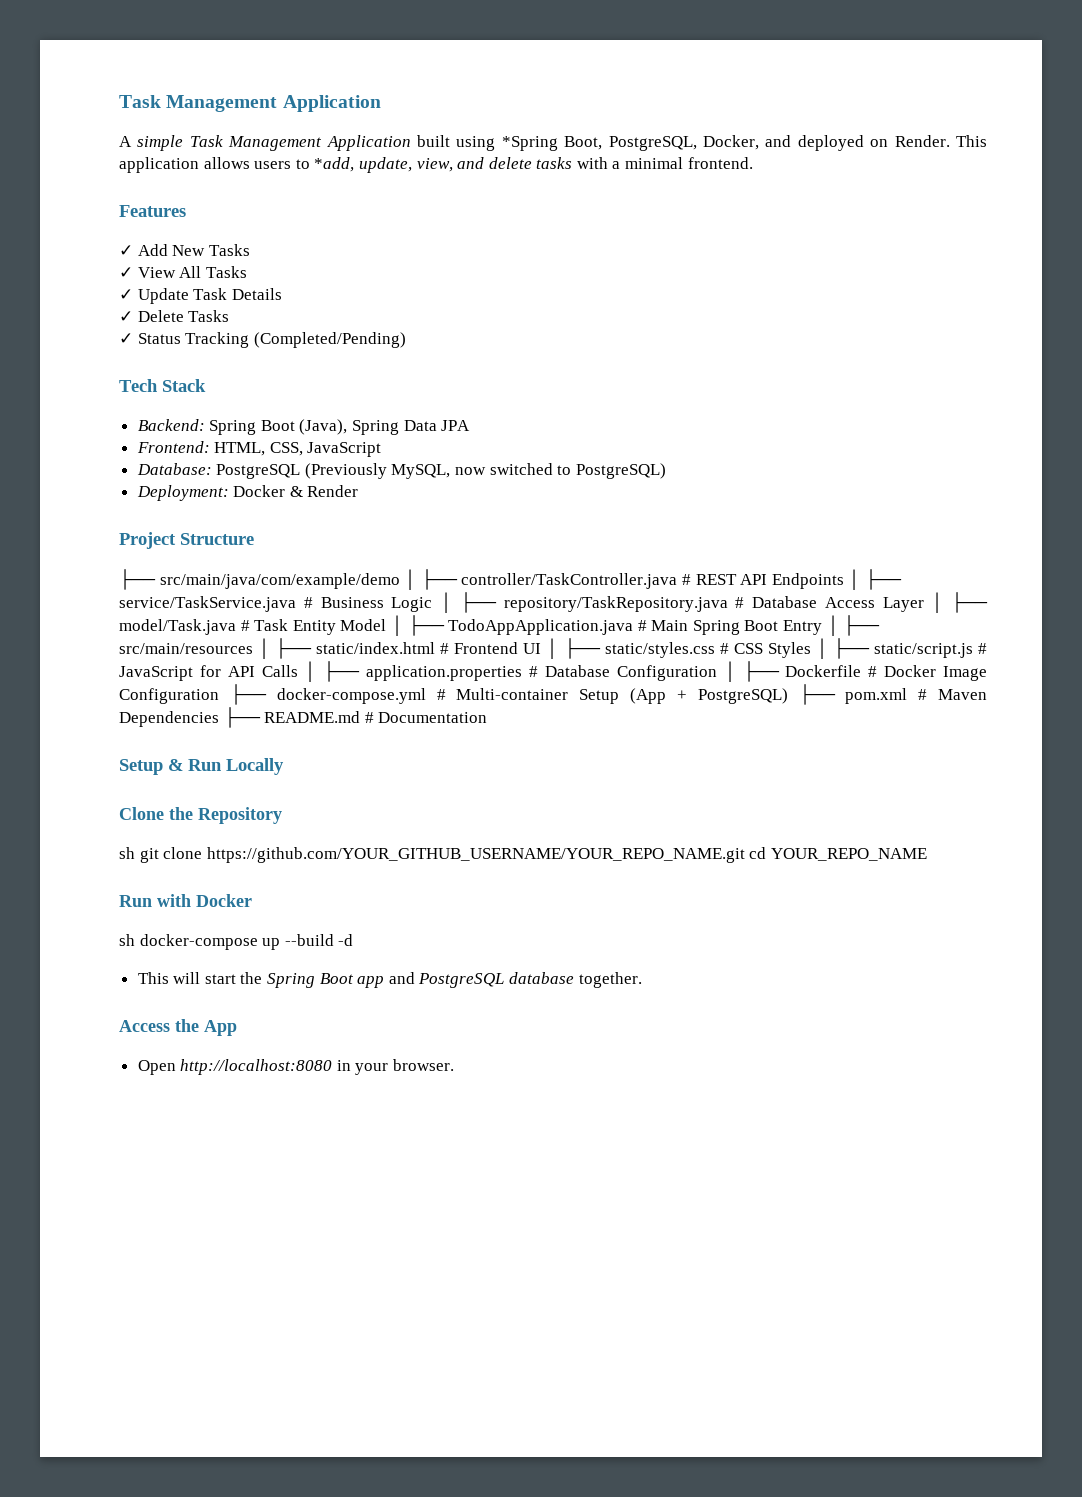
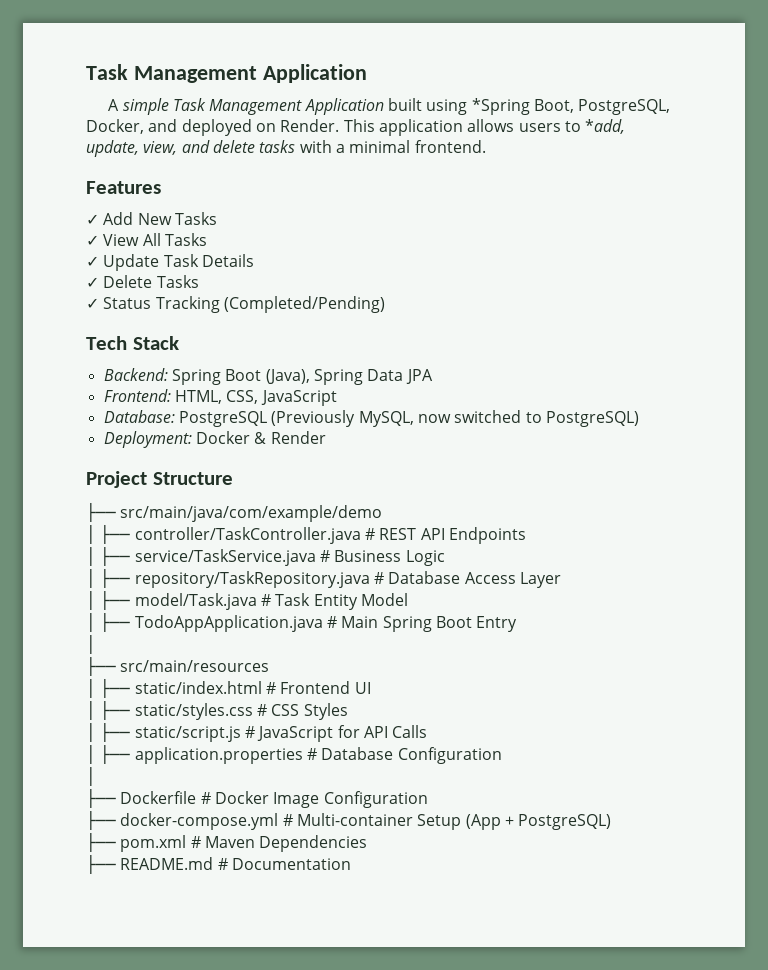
- ├── src/main/java/com/example/demo │ ├── controller/TaskController.java # REST API Endpoints │ ├── service/TaskService.java # Business Logic │ ├── repository/TaskRepository.java # Database Access Layer │ ├── model/Task.java # Task Entity Model │ ├── TodoAppApplication.java # Main Spring Boot Entry │ ├── src/main/resources │ ├── static/index.html # Frontend UI │ ├── static/styles.css # CSS Styles │ ├── static/script.js # JavaScript for API Calls │ ├── application.properties # Database Configuration │ ├── Dockerfile # Docker Image Configuration ├── docker-compose.yml # Multi-container Setup (App + PostgreSQL) ├── pom.xml # Maven Dependencies ├── README.md # Documentation
+ ├── src/main/java/com/example/demo
+ │ ├── controller/TaskController.java # REST API Endpoints
+ │ ├── service/TaskService.java # Business Logic
+ │ ├── repository/TaskRepository.java # Database Access Layer
+ │ ├── model/Task.java # Task Entity Model
+ │ ├── TodoAppApplication.java # Main Spring Boot Entry
+ │
+ ├── src/main/resources
+ │ ├── static/index.html # Frontend UI
+ │ ├── static/styles.css # CSS Styles
+ │ ├── static/script.js # JavaScript for API Calls
+ │ ├── application.properties # Database Configuration
+ │
+ ├── Dockerfile # Docker Image Configuration
+ ├── docker-compose.yml # Multi-container Setup (App + PostgreSQL)
+ ├── pom.xml # Maven Dependencies
+ ├── README.md # Documentation
- Setup & Run Locally
- Clone the Repository
- sh git clone https://github.com/YOUR_GITHUB_USERNAME/YOUR_REPO_NAME.git cd YOUR_REPO_NAME
- Run with Docker
- sh docker-compose up --build -d
- This will start the Spring Boot app and PostgreSQL database together.
- Access the App
- Open http://localhost:8080 in your browser.

